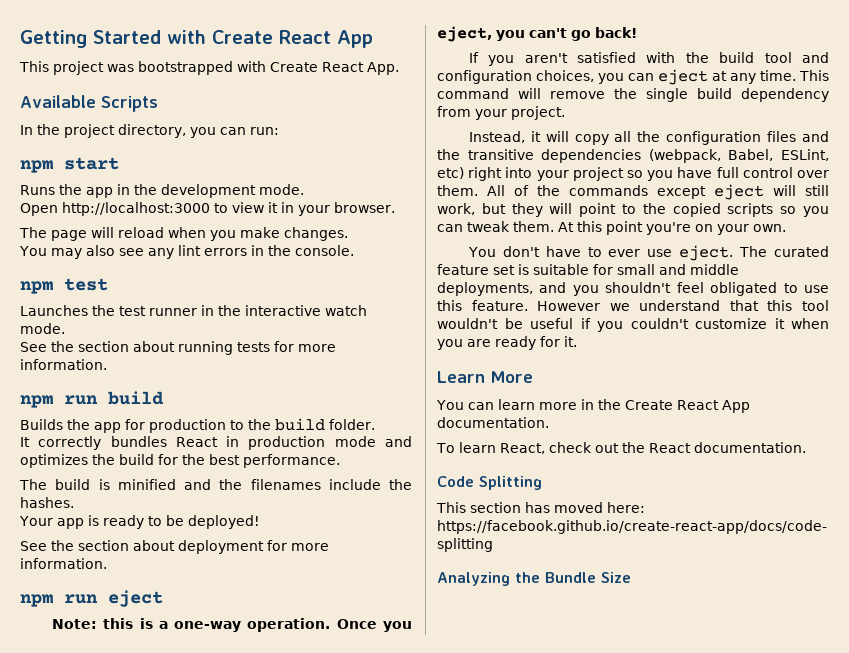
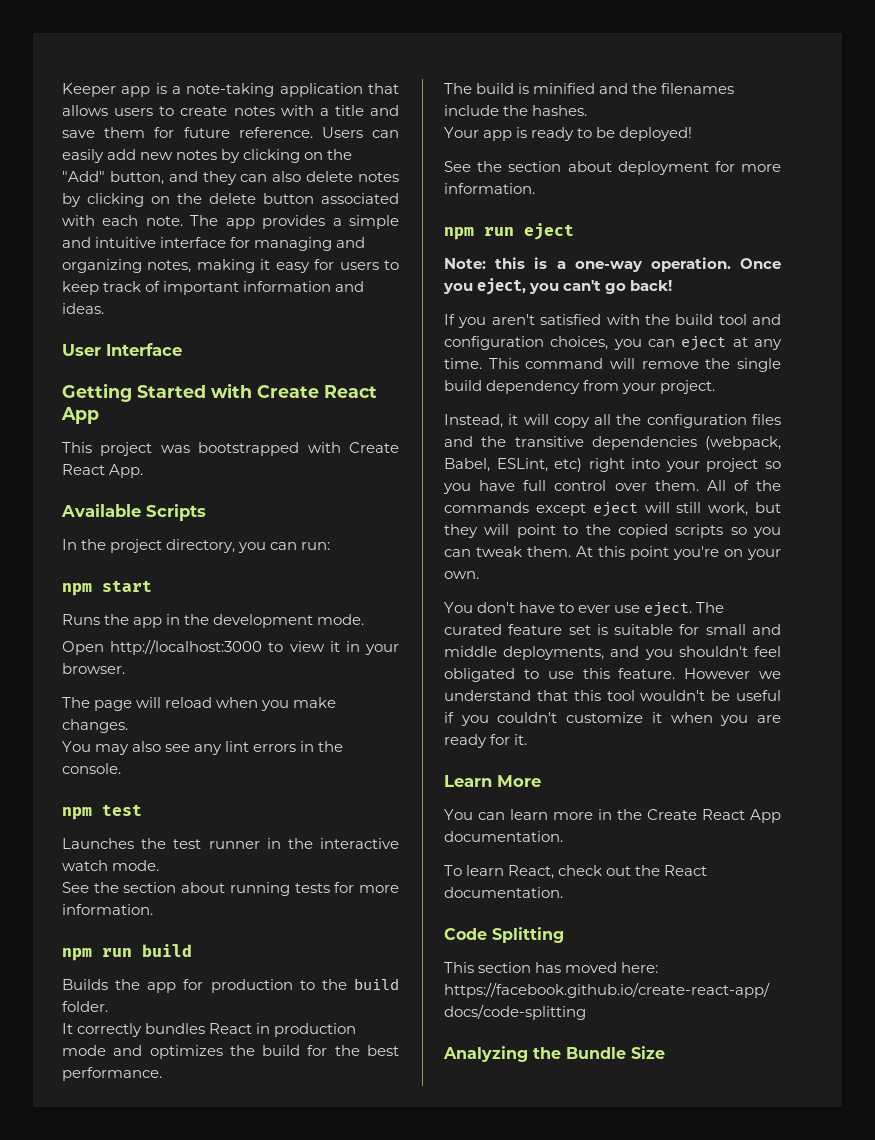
+ Keeper app is a note-taking application that allows users to create notes with a title and save them for future reference. Users can easily add new notes by clicking on the "Add" button, and they can also delete notes by clicking on the delete button associated with each note. The app provides a simple and intuitive interface for managing and organizing notes, making it easy for users to keep track of important information and ideas.
+ User Interface

